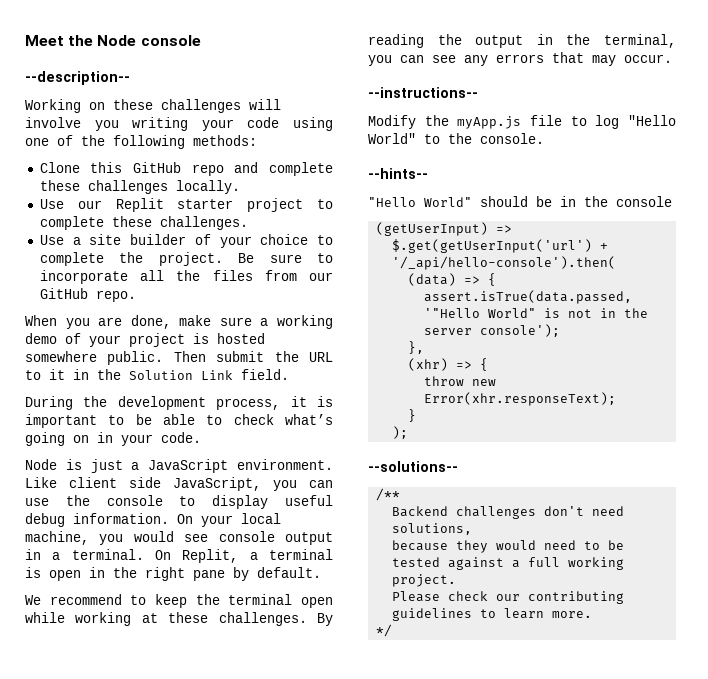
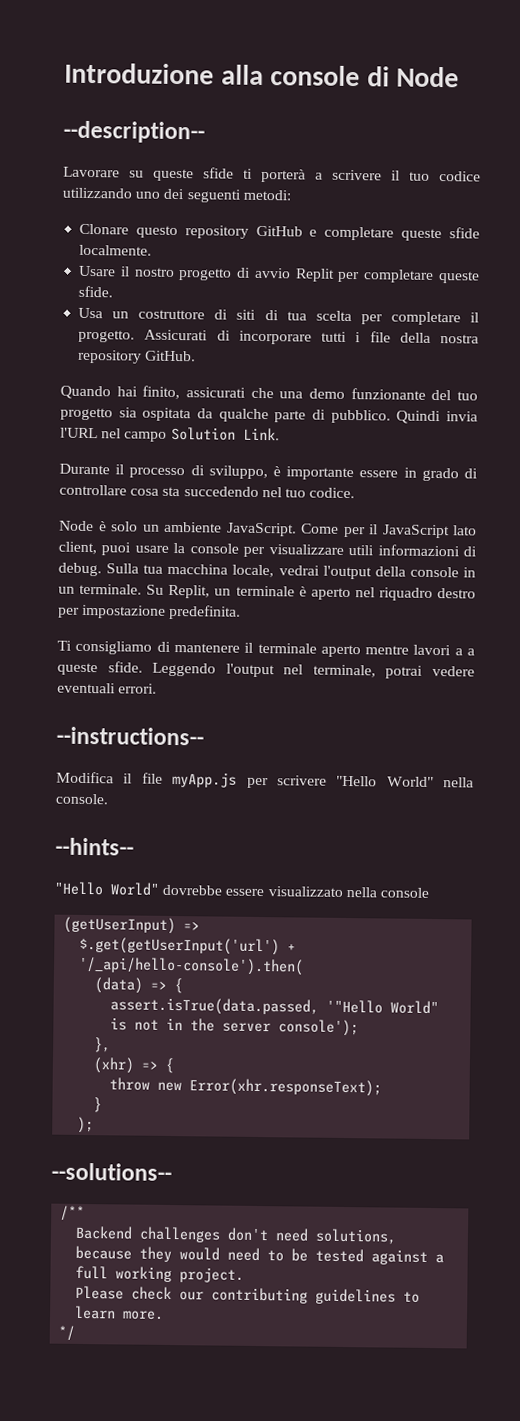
- Meet the Node console
+ Introduzione alla console di Node
- Working on these challenges will involve you writing your code using one of the following methods:
- Clone this GitHub repo and complete these challenges locally.
- Use our Replit starter project to complete these challenges.
- Use a site builder of your choice to complete the project. Be sure to incorporate all the files from our GitHub repo.
- When you are done, make sure a working demo of your project is hosted somewhere public. Then submit the URL to it in the Solution Link field.
- During the development process, it is important to be able to check what’s going on in your code.
- Node is just a JavaScript environment. Like client side JavaScript, you can use the console to display useful debug information. On your local machine, you would see console output in a terminal. On Replit, a terminal is open in the right pane by default.
- We recommend to keep the terminal open while working at these challenges. By reading the output in the terminal, you can see any errors that may occur.
+ Lavorare su queste sfide ti porterà a scrivere il tuo codice utilizzando uno dei seguenti metodi:
+ Clonare questo repository GitHub e completare queste sfide localmente.
+ Usare il nostro progetto di avvio Replit per completare queste sfide.
+ Usa un costruttore di siti di tua scelta per completare il progetto. Assicurati di incorporare tutti i file della nostra repository GitHub.
+ Quando hai finito, assicurati che una demo funzionante del tuo progetto sia ospitata da qualche parte di pubblico. Quindi invia l'URL nel campo Solution Link.
+ Durante il processo di sviluppo, è importante essere in grado di controllare cosa sta succedendo nel tuo codice.
+ Node è solo un ambiente JavaScript. Come per il JavaScript lato client, puoi usare la console per visualizzare utili informazioni di debug. Sulla tua macchina locale, vedrai l'output della console in un terminale. Su Replit, un terminale è aperto nel riquadro destro per impostazione predefinita.
+ Ti consigliamo di mantenere il terminale aperto mentre lavori a a queste sfide. Leggendo l'output nel terminale, potrai vedere eventuali errori.
  --instructions--
- Modify the myApp.js file to log "Hello World" to the console.
+ Modifica il file myApp.js per scrivere "Hello World" nella console.
- "Hello World" should be in the console
+ "Hello World" dovrebbe essere visualizzato nella console

